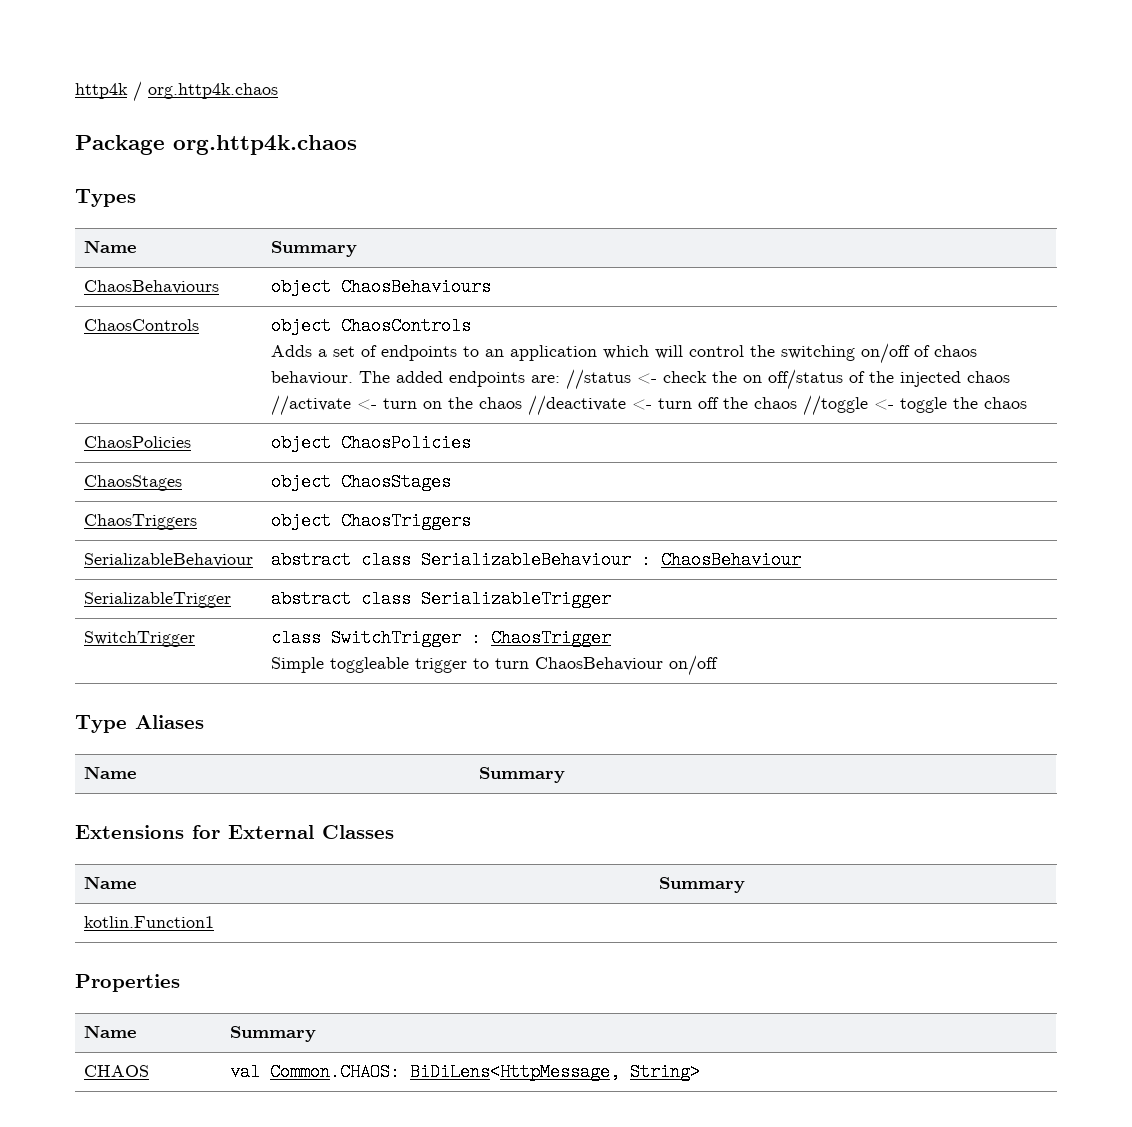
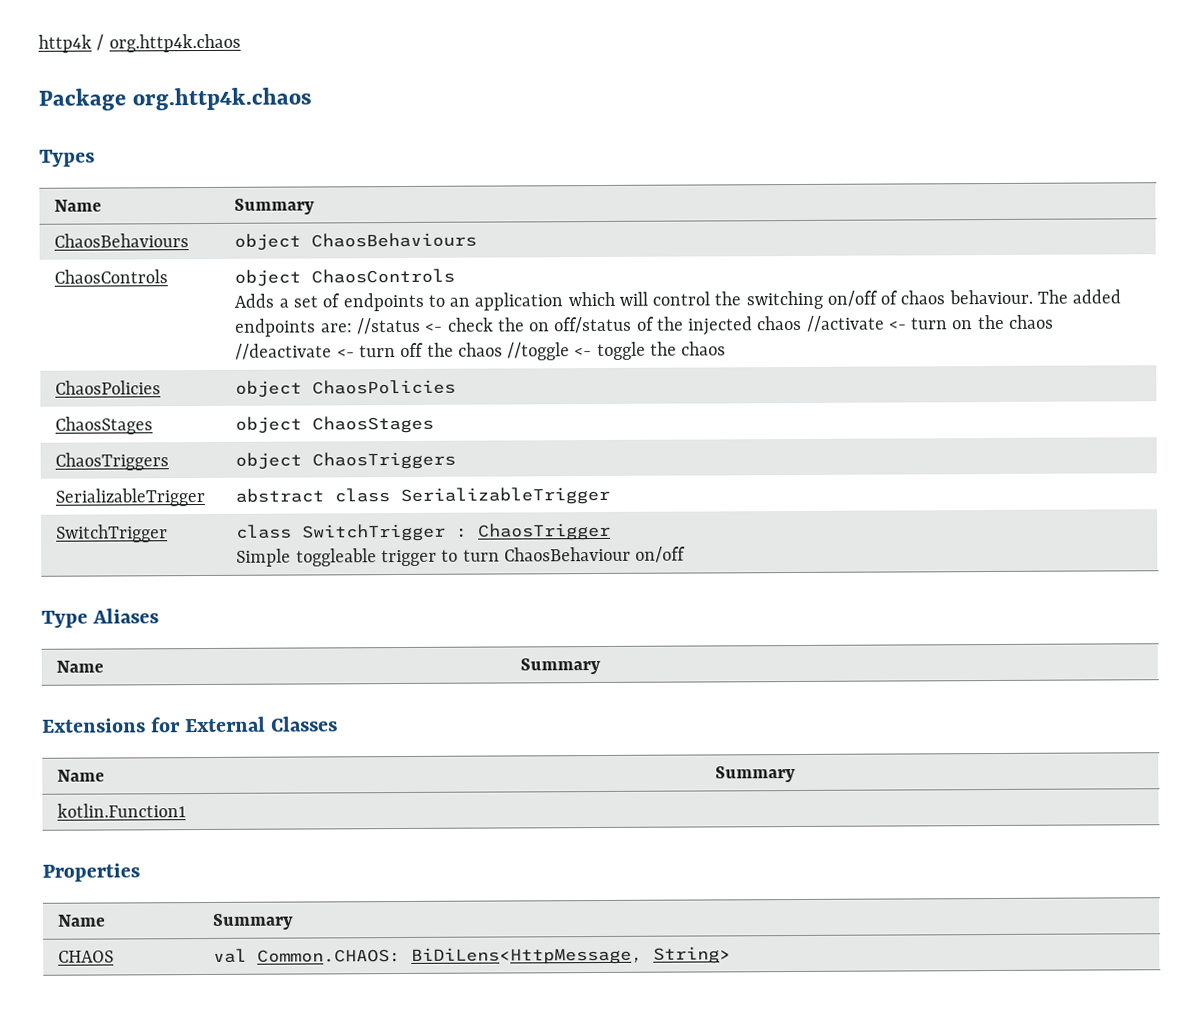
- SerializableBehaviour | abstract class SerializableBehaviour : ChaosBehaviour

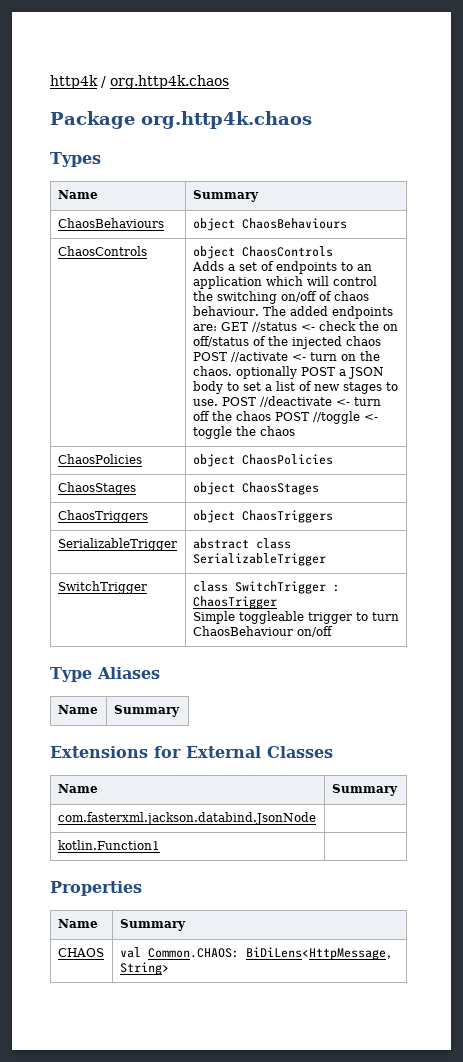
- The added endpoints are: //status <- check the on off/status of the injected chaos //activate <- turn on the chaos //deactivate <- turn off the chaos //toggle <- toggle the chaos
+ The added endpoints are: GET //status <- check the on off/status of the injected chaos POST //activate <- turn on the chaos. optionally POST a JSON body to set a list of new stages to use. POST //deactivate <- turn off the chaos POST //toggle <- toggle the chaos
+ com.fasterxml.jackson.databind.JsonNode |

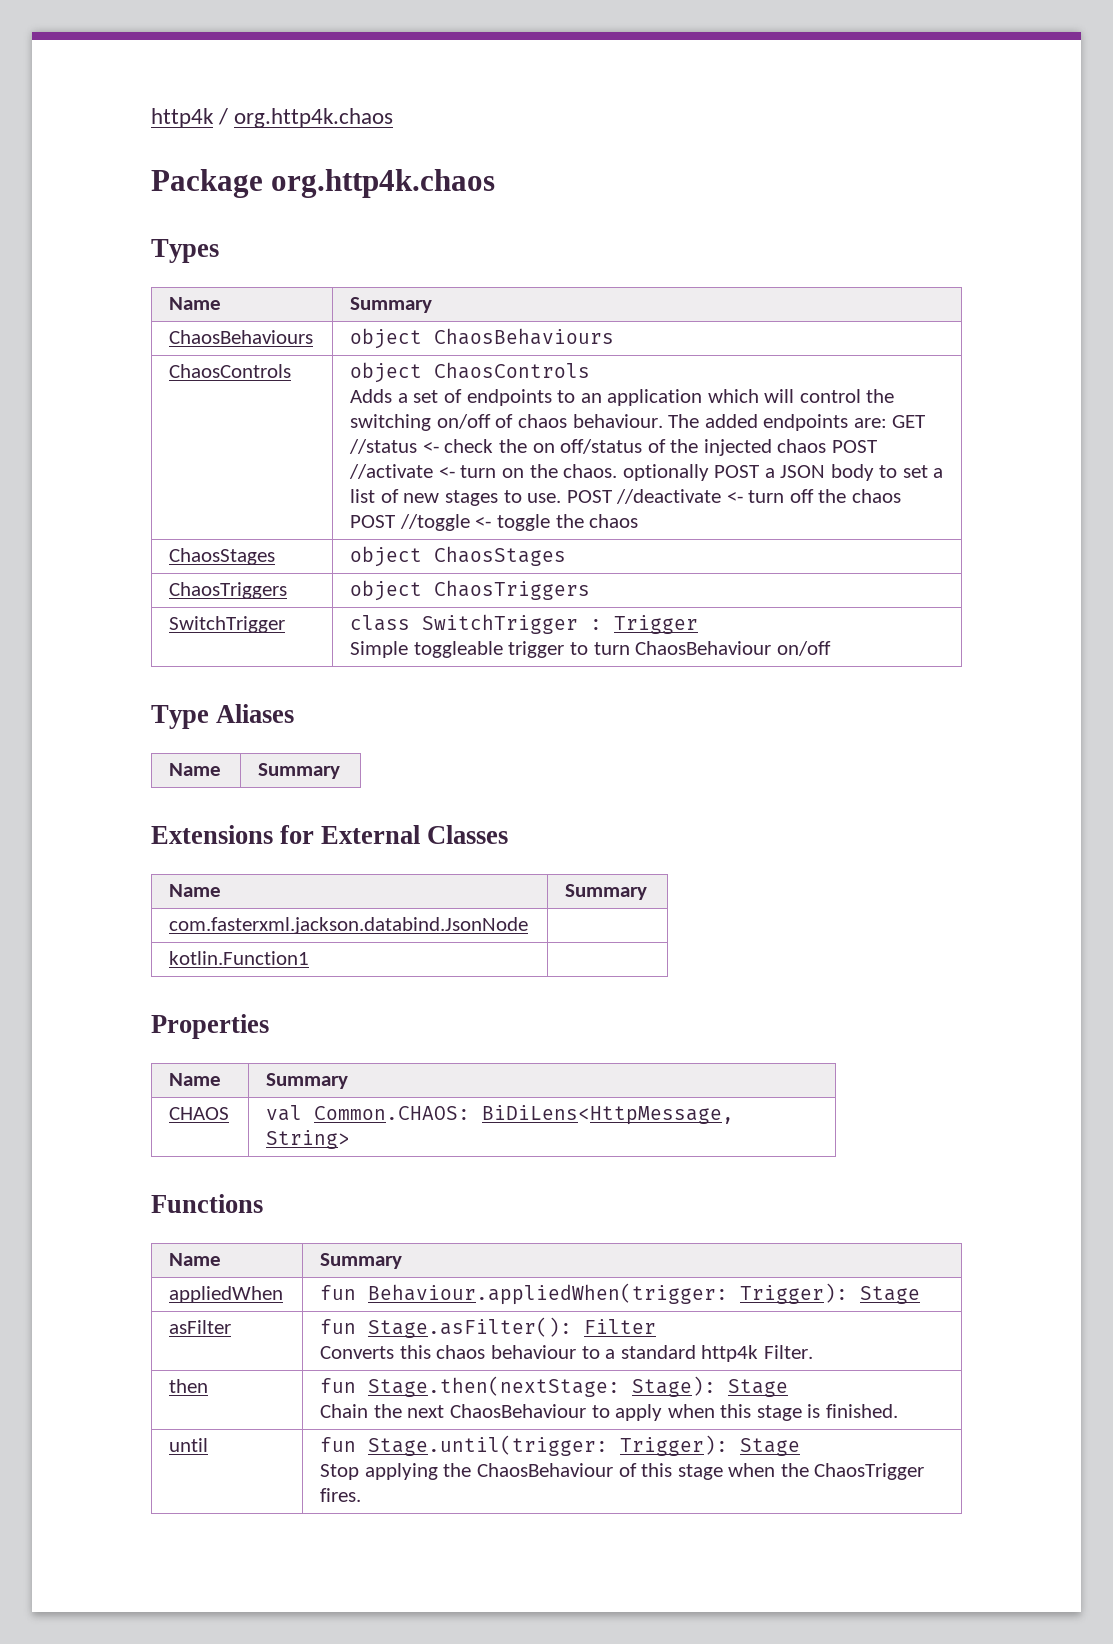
- ChaosPolicies | object ChaosPolicies
- SerializableTrigger | abstract class SerializableTrigger
- SwitchTrigger | class SwitchTrigger : ChaosTrigger
+ SwitchTrigger | class SwitchTrigger : Trigger
+ Functions
+ Name | Summary
+ appliedWhen | fun Behaviour.appliedWhen(trigger: Trigger): Stage
+ asFilter | fun Stage.asFilter(): Filter
+ Converts this chaos behaviour to a standard http4k Filter.
+ then | fun Stage.then(nextStage: Stage): Stage
+ Chain the next ChaosBehaviour to apply when this stage is finished.
+ until | fun Stage.until(trigger: Trigger): Stage
+ Stop applying the ChaosBehaviour of this stage when the ChaosTrigger fires.

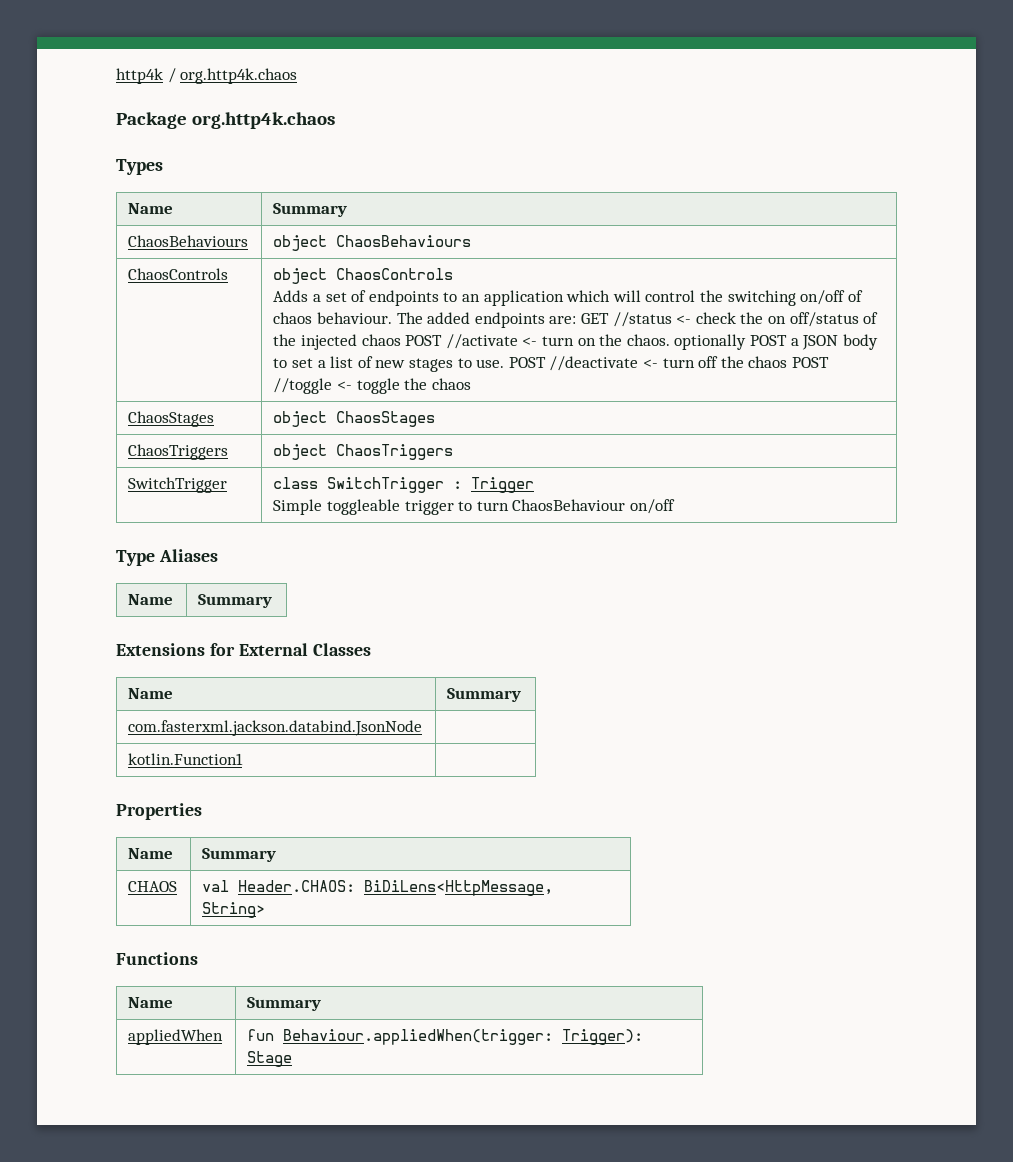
- CHAOS | val Common.CHAOS: BiDiLens<HttpMessage, String>
+ CHAOS | val Header.CHAOS: BiDiLens<HttpMessage, String>
- asFilter | fun Stage.asFilter(): Filter
- Converts this chaos behaviour to a standard http4k Filter.
- then | fun Stage.then(nextStage: Stage): Stage
- Chain the next ChaosBehaviour to apply when this stage is finished.
- until | fun Stage.until(trigger: Trigger): Stage
- Stop applying the ChaosBehaviour of this stage when the ChaosTrigger fires.

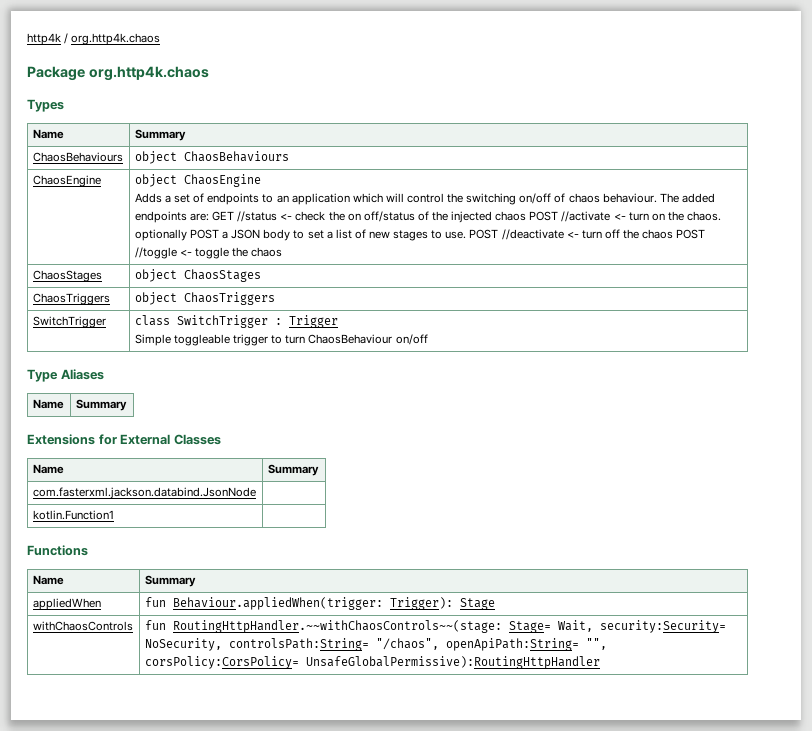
- ChaosControls | object ChaosControls
+ ChaosEngine | object ChaosEngine
- Properties
- Name | Summary
- CHAOS | val Header.CHAOS: BiDiLens<HttpMessage, String>
+ withChaosControls | fun RoutingHttpHandler.~~withChaosControls~~(stage: Stage= Wait, security:Security= NoSecurity, controlsPath:String= "/chaos", openApiPath:String= "", corsPolicy:CorsPolicy= UnsafeGlobalPermissive):RoutingHttpHandler

